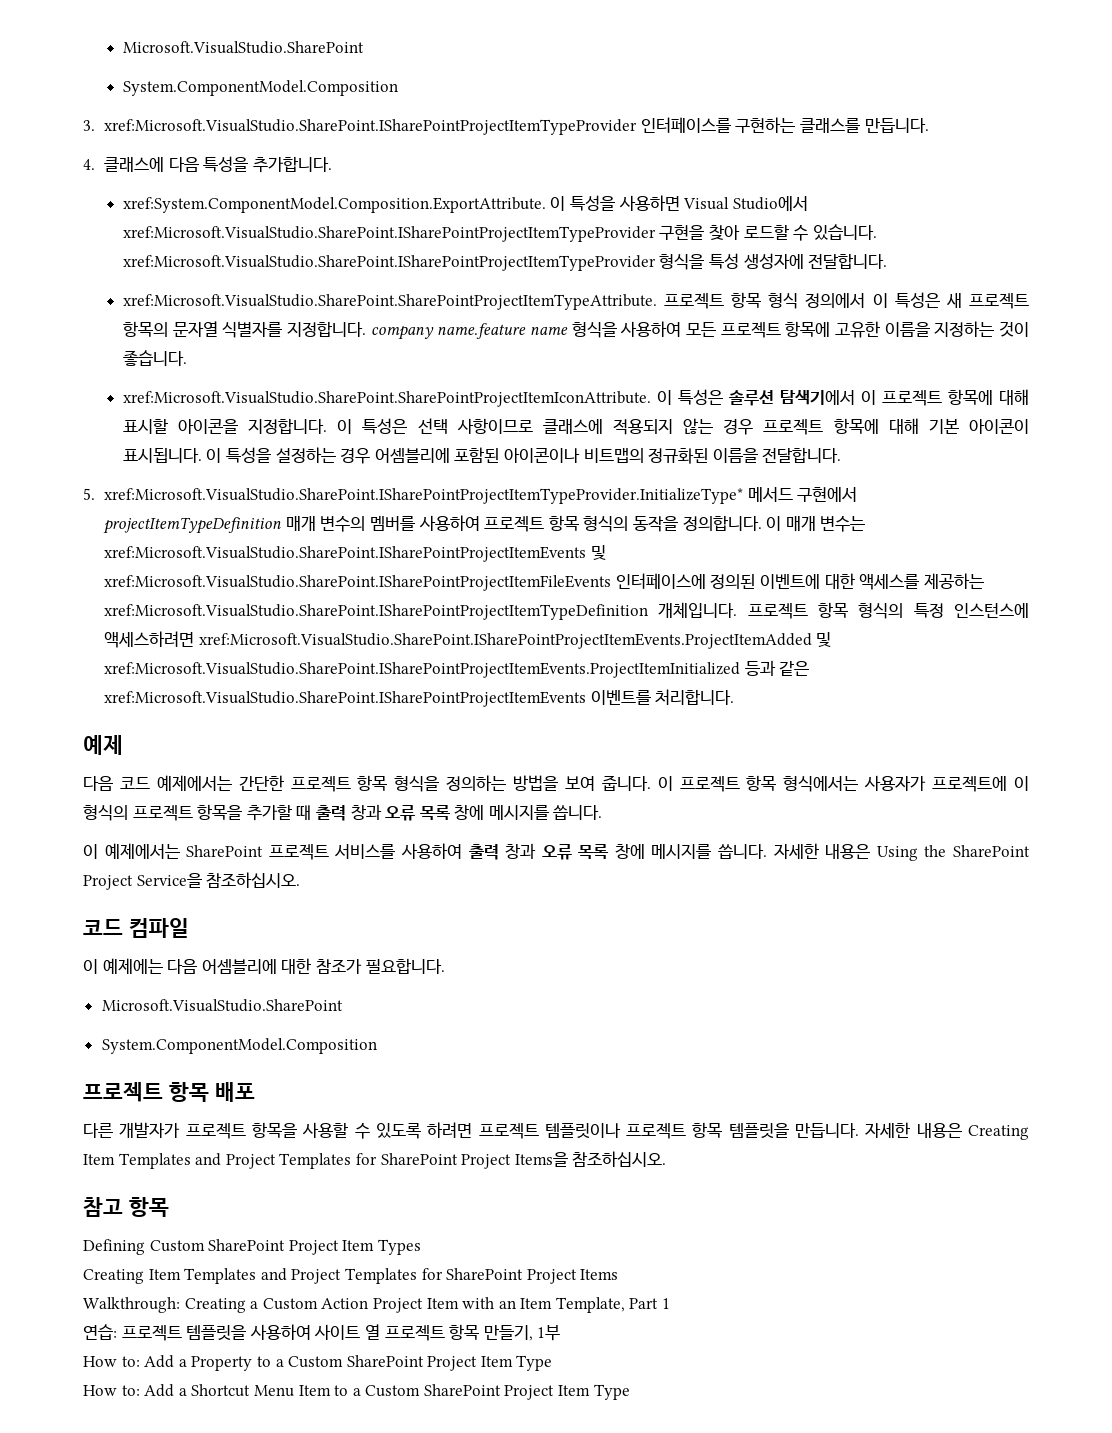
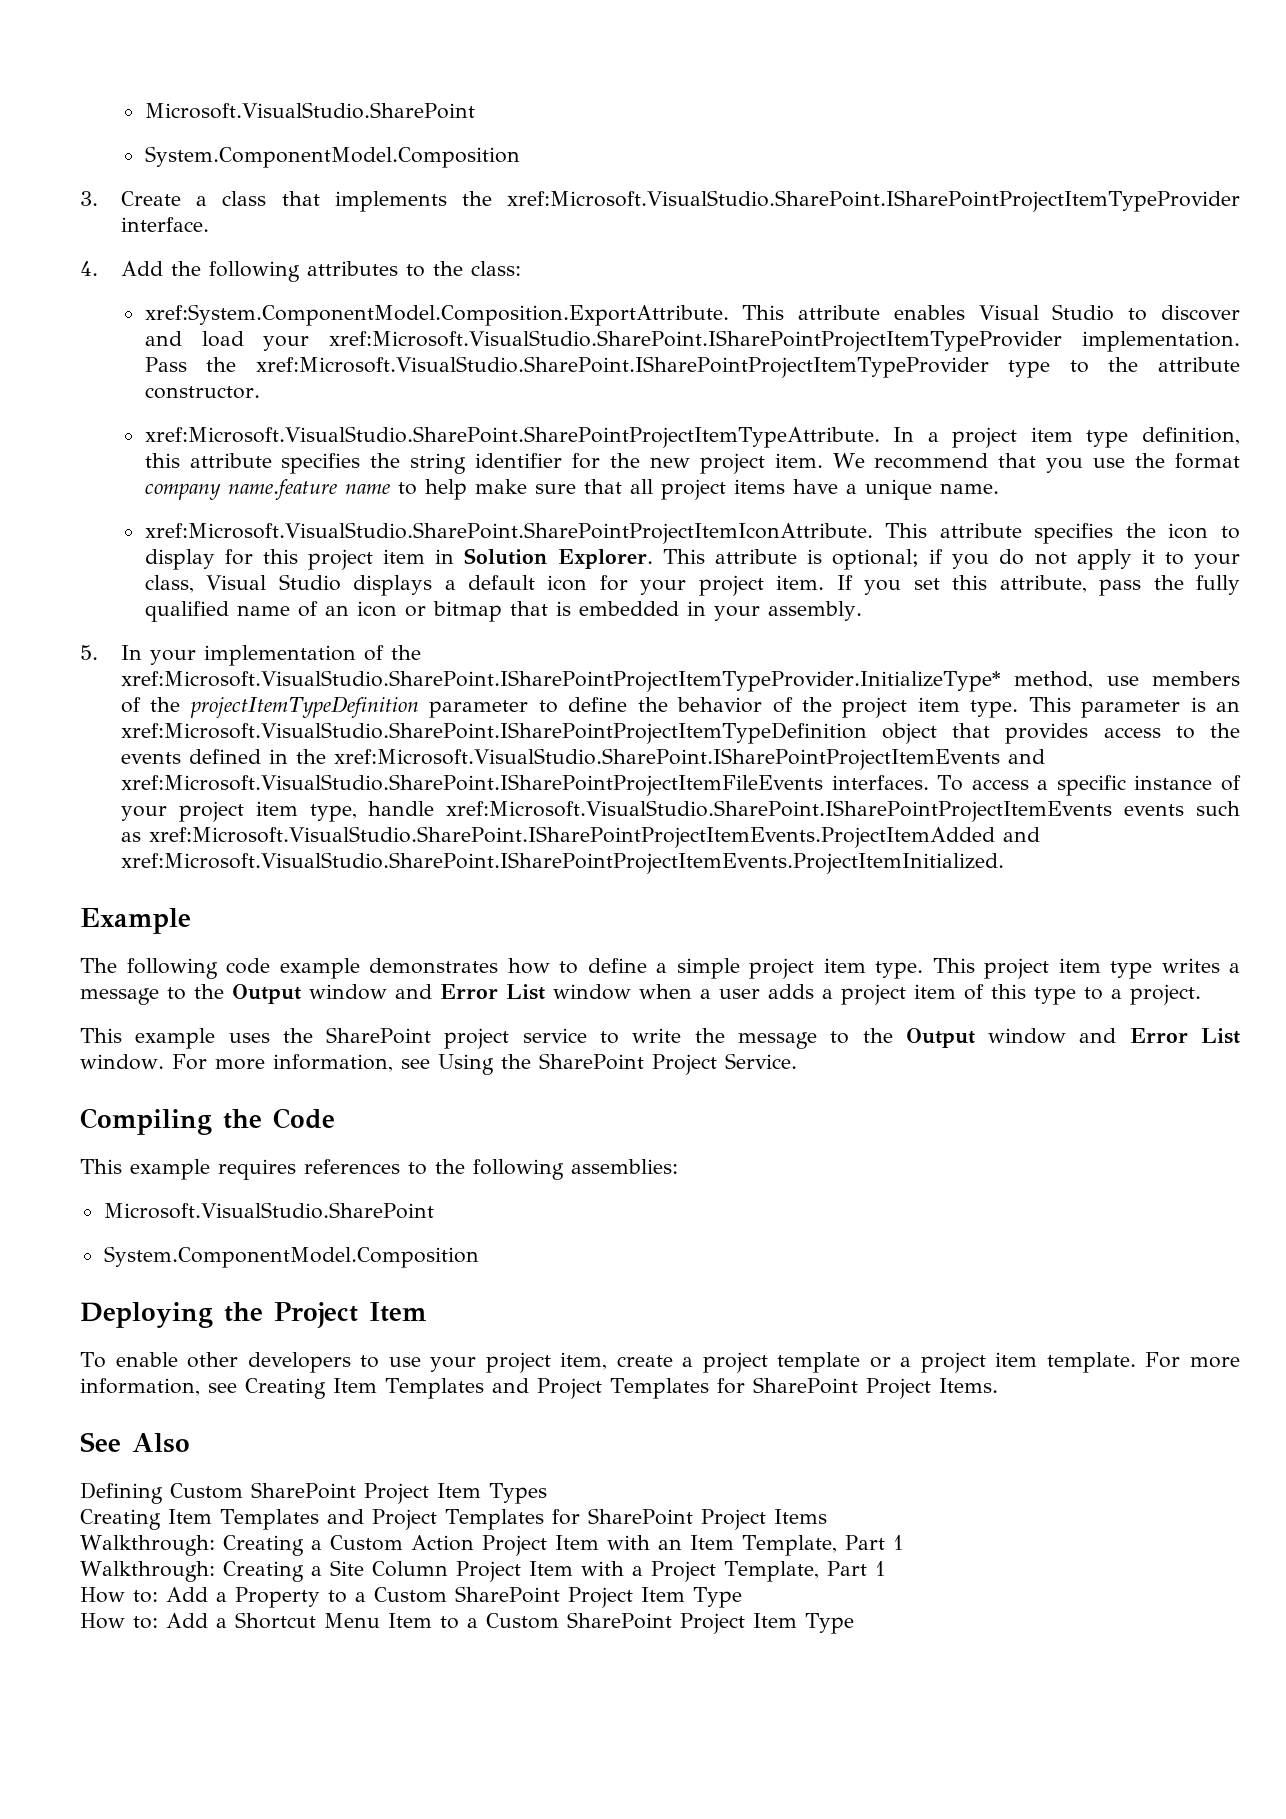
- 3. xref:Microsoft.VisualStudio.SharePoint.ISharePointProjectItemTypeProvider 인터페이스를 구현하는 클래스를 만듭니다.
- 4. 클래스에 다음 특성을 추가합니다.
- xref:System.ComponentModel.Composition.ExportAttribute. 이 특성을 사용하면 Visual Studio에서 xref:Microsoft.VisualStudio.SharePoint.ISharePointProjectItemTypeProvider 구현을 찾아 로드할 수 있습니다. xref:Microsoft.VisualStudio.SharePoint.ISharePointProjectItemTypeProvider 형식을 특성 생성자에 전달합니다.
- xref:Microsoft.VisualStudio.SharePoint.SharePointProjectItemTypeAttribute. 프로젝트 항목 형식 정의에서 이 특성은 새 프로젝트 항목의 문자열 식별자를 지정합니다. company name.feature name 형식을 사용하여 모든 프로젝트 항목에 고유한 이름을 지정하는 것이 좋습니다.
- xref:Microsoft.VisualStudio.SharePoint.SharePointProjectItemIconAttribute. 이 특성은 솔루션 탐색기에서 이 프로젝트 항목에 대해 표시할 아이콘을 지정합니다. 이 특성은 선택 사항이므로 클래스에 적용되지 않는 경우 프로젝트 항목에 대해 기본 아이콘이 표시됩니다. 이 특성을 설정하는 경우 어셈블리에 포함된 아이콘이나 비트맵의 정규화된 이름을 전달합니다.
- 5. xref:Microsoft.VisualStudio.SharePoint.ISharePointProjectItemTypeProvider.InitializeType* 메서드 구현에서 projectItemTypeDefinition 매개 변수의 멤버를 사용하여 프로젝트 항목 형식의 동작을 정의합니다. 이 매개 변수는 xref:Microsoft.VisualStudio.SharePoint.ISharePointProjectItemEvents 및 xref:Microsoft.VisualStudio.SharePoint.ISharePointProjectItemFileEvents 인터페이스에 정의된 이벤트에 대한 액세스를 제공하는 xref:Microsoft.VisualStudio.SharePoint.ISharePointProjectItemTypeDefinition 개체입니다. 프로젝트 항목 형식의 특정 인스턴스에 액세스하려면 xref:Microsoft.VisualStudio.SharePoint.ISharePointProjectItemEvents.ProjectItemAdded 및 xref:Microsoft.VisualStudio.SharePoint.ISharePointProjectItemEvents.ProjectItemInitialized 등과 같은 xref:Microsoft.VisualStudio.SharePoint.ISharePointProjectItemEvents 이벤트를 처리합니다.
- 예제
- 다음 코드 예제에서는 간단한 프로젝트 항목 형식을 정의하는 방법을 보여 줍니다. 이 프로젝트 항목 형식에서는 사용자가 프로젝트에 이 형식의 프로젝트 항목을 추가할 때 출력 창과 오류 목록 창에 메시지를 씁니다.
- 이 예제에서는 SharePoint 프로젝트 서비스를 사용하여 출력 창과 오류 목록 창에 메시지를 씁니다. 자세한 내용은 Using the SharePoint Project Service을 참조하십시오.
- 코드 컴파일
- 이 예제에는 다음 어셈블리에 대한 참조가 필요합니다.
+ 3. Create a class that implements the xref:Microsoft.VisualStudio.SharePoint.ISharePointProjectItemTypeProvider interface.
+ 4. Add the following attributes to the class:
+ xref:System.ComponentModel.Composition.ExportAttribute. This attribute enables Visual Studio to discover and load your xref:Microsoft.VisualStudio.SharePoint.ISharePointProjectItemTypeProvider implementation. Pass the xref:Microsoft.VisualStudio.SharePoint.ISharePointProjectItemTypeProvider type to the attribute constructor.
+ xref:Microsoft.VisualStudio.SharePoint.SharePointProjectItemTypeAttribute. In a project item type definition, this attribute specifies the string identifier for the new project item. We recommend that you use the format company name.feature name to help make sure that all project items have a unique name.
+ xref:Microsoft.VisualStudio.SharePoint.SharePointProjectItemIconAttribute. This attribute specifies the icon to display for this project item in Solution Explorer. This attribute is optional; if you do not apply it to your class, Visual Studio displays a default icon for your project item. If you set this attribute, pass the fully qualified name of an icon or bitmap that is embedded in your assembly.
+ 5. In your implementation of the xref:Microsoft.VisualStudio.SharePoint.ISharePointProjectItemTypeProvider.InitializeType* method, use members of the projectItemTypeDefinition parameter to define the behavior of the project item type. This parameter is an xref:Microsoft.VisualStudio.SharePoint.ISharePointProjectItemTypeDefinition object that provides access to the events defined in the xref:Microsoft.VisualStudio.SharePoint.ISharePointProjectItemEvents and xref:Microsoft.VisualStudio.SharePoint.ISharePointProjectItemFileEvents interfaces. To access a specific instance of your project item type, handle xref:Microsoft.VisualStudio.SharePoint.ISharePointProjectItemEvents events such as xref:Microsoft.VisualStudio.SharePoint.ISharePointProjectItemEvents.ProjectItemAdded and xref:Microsoft.VisualStudio.SharePoint.ISharePointProjectItemEvents.ProjectItemInitialized.
+ Example
+ The following code example demonstrates how to define a simple project item type. This project item type writes a message to the Output window and Error List window when a user adds a project item of this type to a project.
+ This example uses the SharePoint project service to write the message to the Output window and Error List window. For more information, see Using the SharePoint Project Service.
+ Compiling the Code
+ This example requires references to the following assemblies:
  Microsoft.VisualStudio.SharePoint
  System.ComponentModel.Composition
- 프로젝트 항목 배포
- 다른 개발자가 프로젝트 항목을 사용할 수 있도록 하려면 프로젝트 템플릿이나 프로젝트 항목 템플릿을 만듭니다. 자세한 내용은 Creating Item Templates and Project Templates for SharePoint Project Items을 참조하십시오.
- 참고 항목
+ Deploying the Project Item
+ To enable other developers to use your project item, create a project template or a project item template. For more information, see Creating Item Templates and Project Templates for SharePoint Project Items.
+ See Also
- 연습: 프로젝트 템플릿을 사용하여 사이트 열 프로젝트 항목 만들기, 1부
+ Walkthrough: Creating a Site Column Project Item with a Project Template, Part 1

